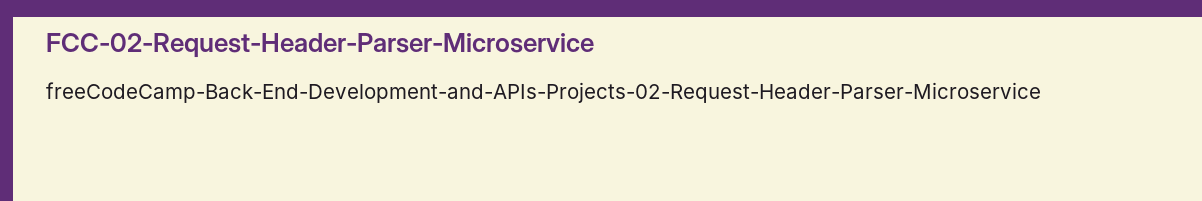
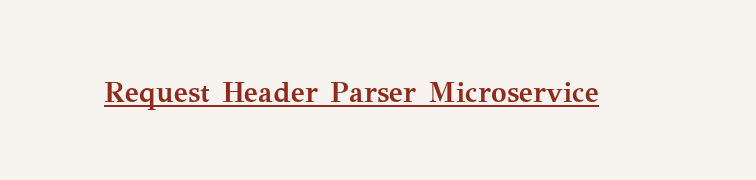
- FCC-02-Request-Header-Parser-Microservice
- freeCodeCamp-Back-End-Development-and-APIs-Projects-02-Request-Header-Parser-Microservice
+ Request Header Parser Microservice

